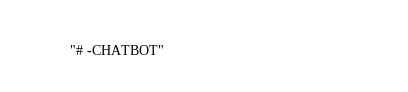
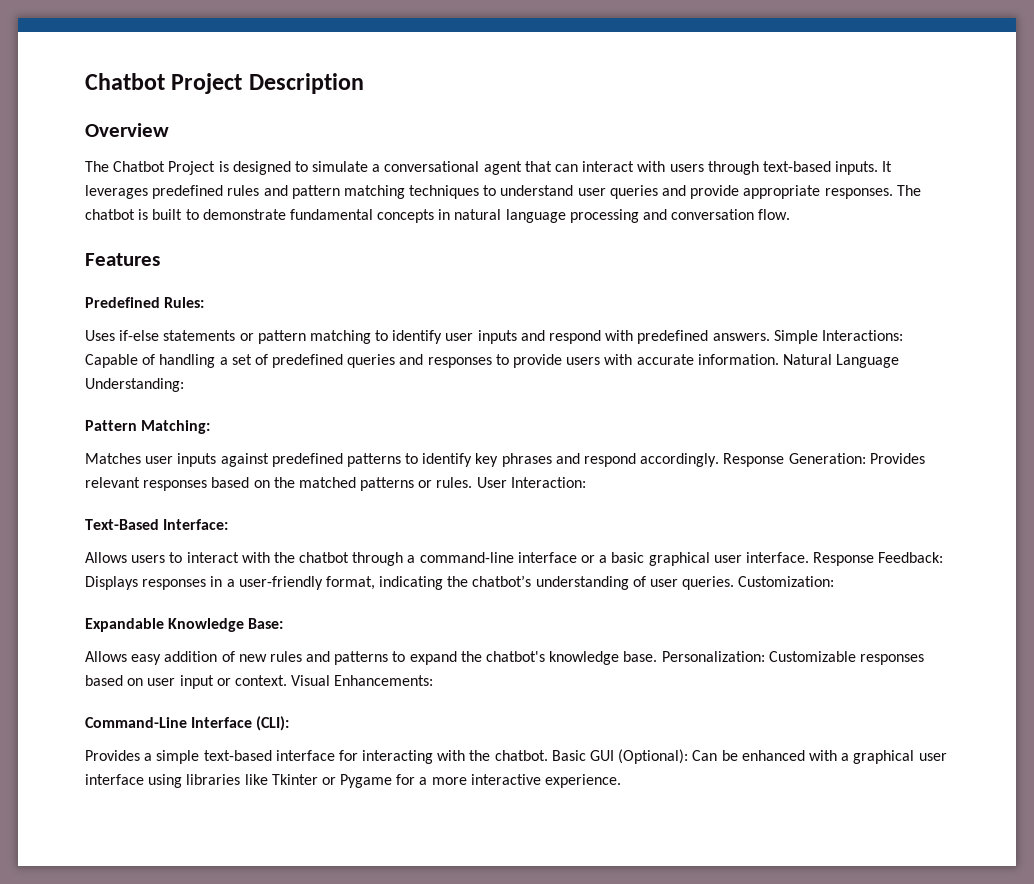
- "# -CHATBOT"
+ Chatbot Project Description
+ Overview
+ The Chatbot Project is designed to simulate a conversational agent that can interact with users through text-based inputs. It leverages predefined rules and pattern matching techniques to understand user queries and provide appropriate responses. The chatbot is built to demonstrate fundamental concepts in natural language processing and conversation flow.
+ Features
+ Predefined Rules:
+ Uses if-else statements or pattern matching to identify user inputs and respond with predefined answers. Simple Interactions: Capable of handling a set of predefined queries and responses to provide users with accurate information. Natural Language Understanding:
+ Pattern Matching:
+ Matches user inputs against predefined patterns to identify key phrases and respond accordingly. Response Generation: Provides relevant responses based on the matched patterns or rules. User Interaction:
+ Text-Based Interface:
+ Allows users to interact with the chatbot through a command-line interface or a basic graphical user interface. Response Feedback: Displays responses in a user-friendly format, indicating the chatbot’s understanding of user queries. Customization:
+ Expandable Knowledge Base:
+ Allows easy addition of new rules and patterns to expand the chatbot's knowledge base. Personalization: Customizable responses based on user input or context. Visual Enhancements:
+ Command-Line Interface (CLI):
+ Provides a simple text-based interface for interacting with the chatbot. Basic GUI (Optional): Can be enhanced with a graphical user interface using libraries like Tkinter or Pygame for a more interactive experience.

